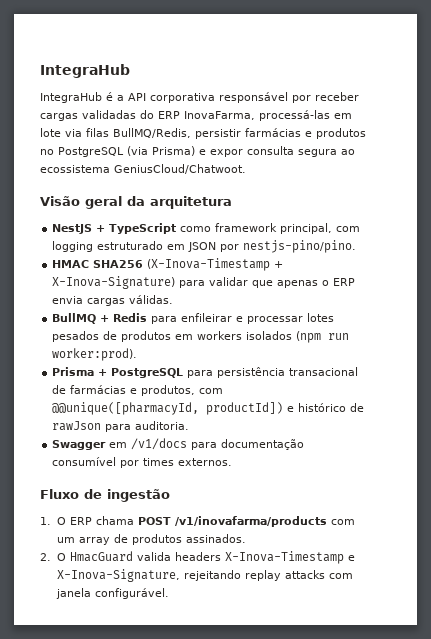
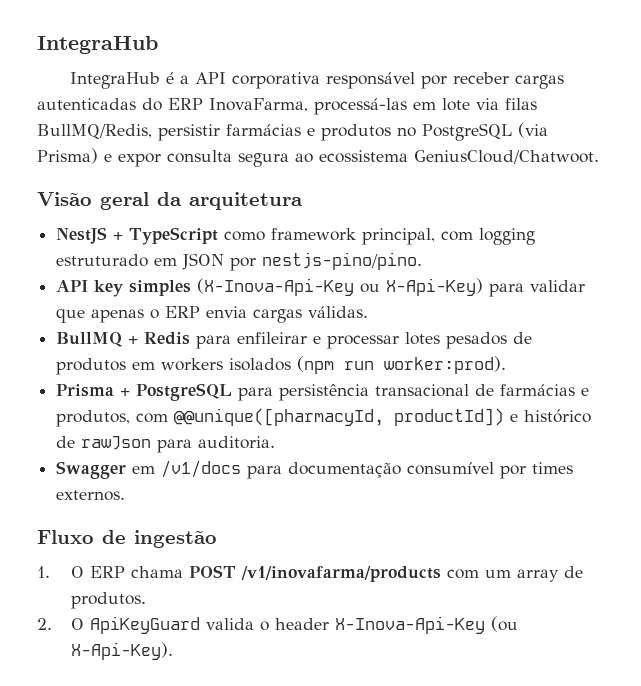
- IntegraHub é a API corporativa responsável por receber cargas validadas do ERP InovaFarma, processá-las em lote via filas BullMQ/Redis, persistir farmácias e produtos no PostgreSQL (via Prisma) e expor consulta segura ao ecossistema GeniusCloud/Chatwoot.
+ IntegraHub é a API corporativa responsável por receber cargas autenticadas do ERP InovaFarma, processá-las em lote via filas BullMQ/Redis, persistir farmácias e produtos no PostgreSQL (via Prisma) e expor consulta segura ao ecossistema GeniusCloud/Chatwoot.
- HMAC SHA256 (X-Inova-Timestamp + X-Inova-Signature) para validar que apenas o ERP envia cargas válidas.
+ API key simples (X-Inova-Api-Key ou X-Api-Key) para validar que apenas o ERP envia cargas válidas.
- 1. O ERP chama POST /v1/inovafarma/products com um array de produtos assinados.
+ 1. O ERP chama POST /v1/inovafarma/products com um array de produtos.
- 2. O HmacGuard valida headers X-Inova-Timestamp e X-Inova-Signature, rejeitando replay attacks com janela configurável.
+ 2. O ApiKeyGuard valida o header X-Inova-Api-Key (ou X-Api-Key).

